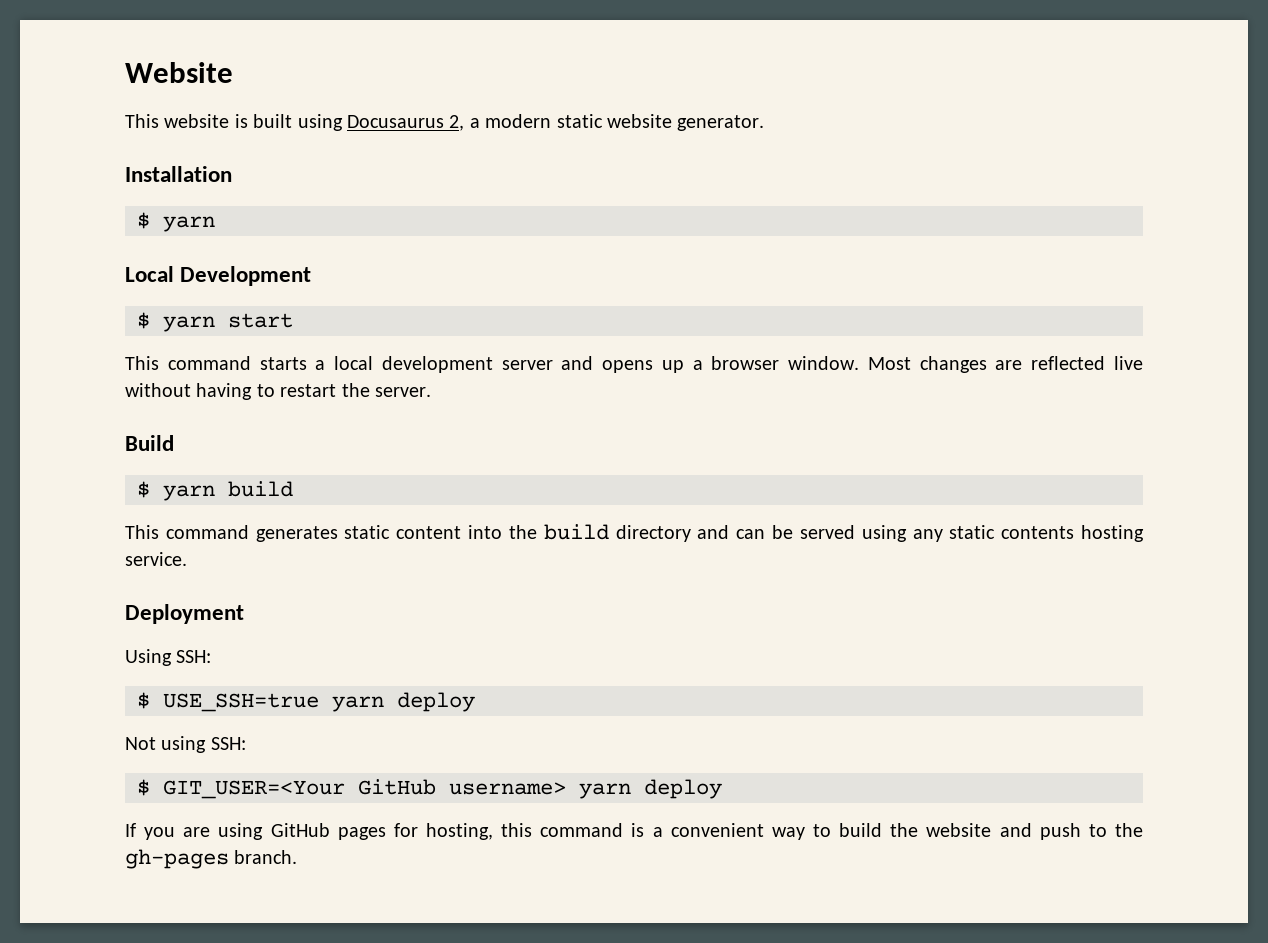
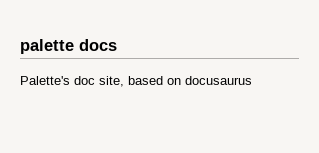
- Website
- This website is built using Docusaurus 2, a modern static website generator.
- Installation
- $ yarn
- Local Development
- $ yarn start
- This command starts a local development server and opens up a browser window. Most changes are reflected live without having to restart the server.
- Build
- $ yarn build
- This command generates static content into the build directory and can be served using any static contents hosting service.
- Deployment
- Using SSH:
- $ USE_SSH=true yarn deploy
- Not using SSH:
- $ GIT_USER=<Your GitHub username> yarn deploy
- If you are using GitHub pages for hosting, this command is a convenient way to build the website and push to the gh-pages branch.
+ palette docs
+ Palette's doc site, based on docusaurus

